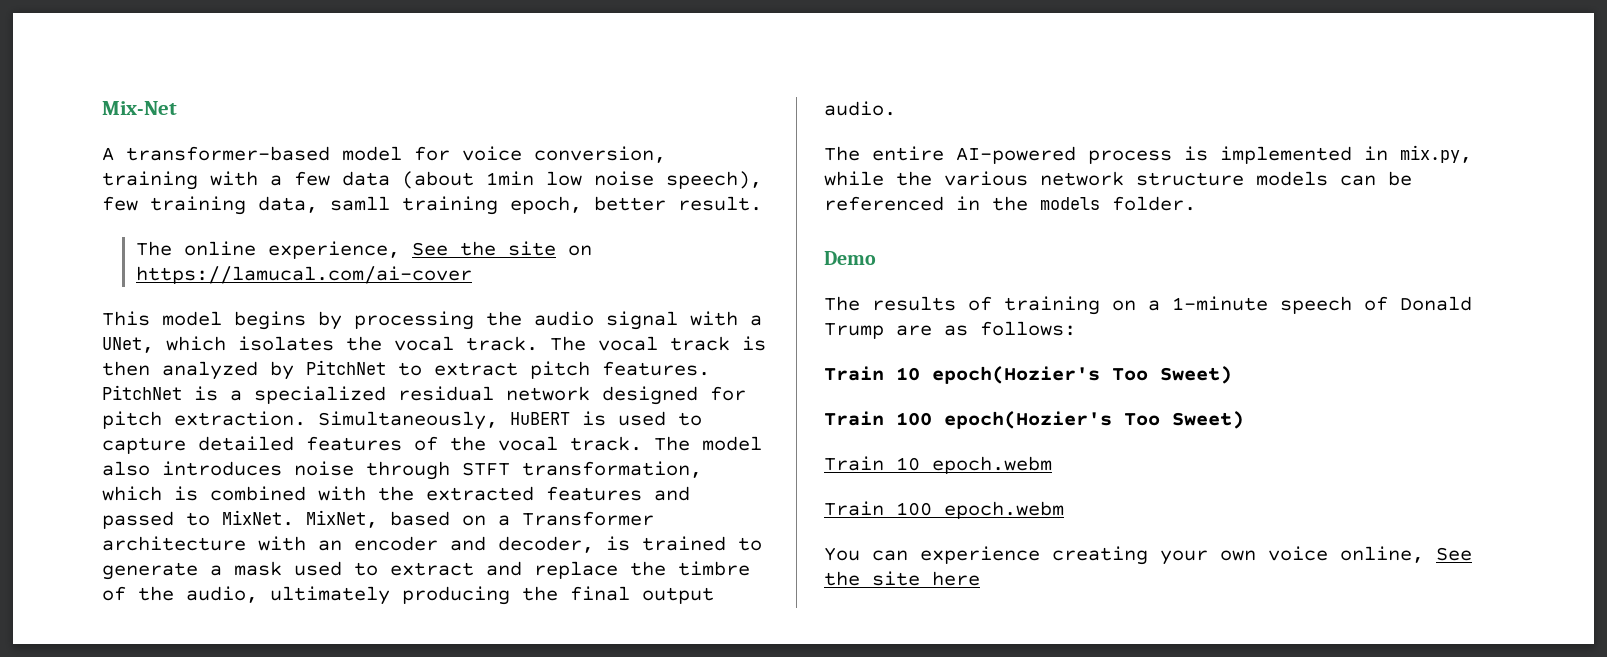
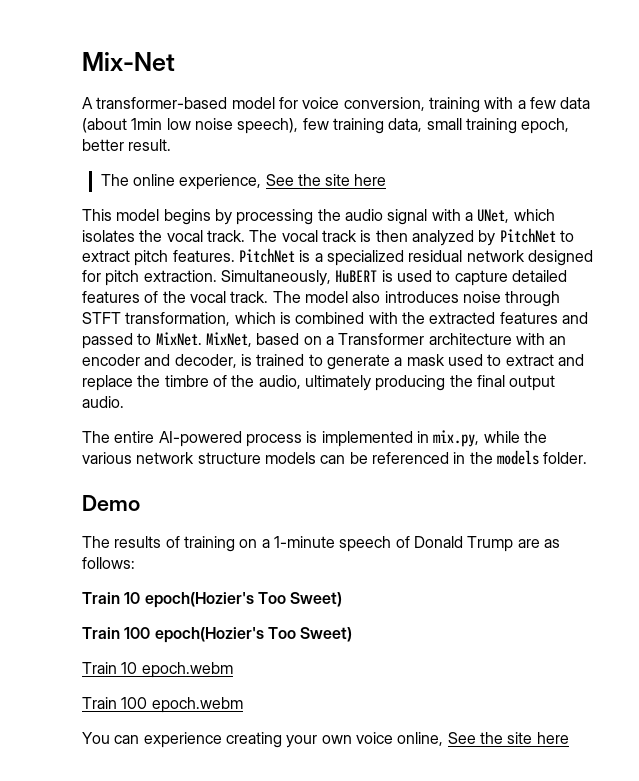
- A transformer-based model for voice conversion, training with a few data (about 1min low noise speech), few training data, samll training epoch, better result.
+ A transformer-based model for voice conversion, training with a few data (about 1min low noise speech), few training data, small training epoch, better result.
- The online experience, See the site on https://lamucal.com/ai-cover
+ The online experience, See the site here

